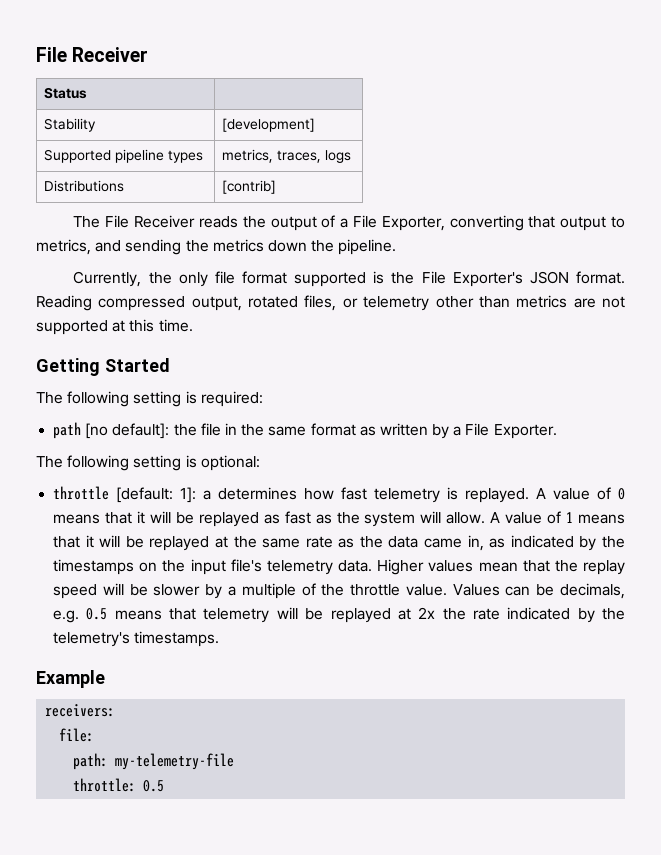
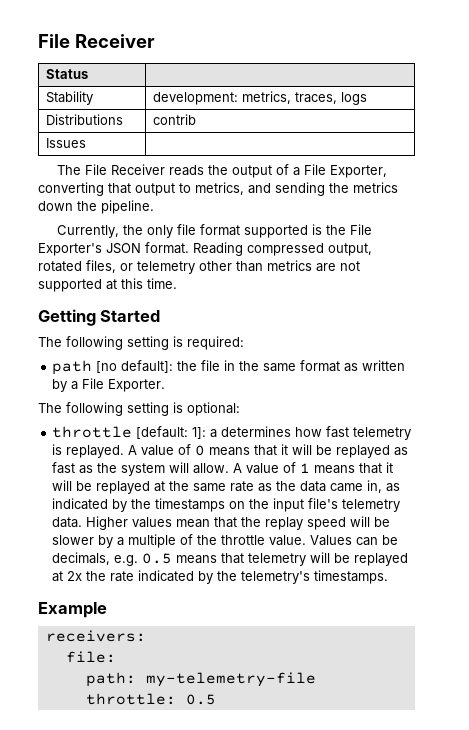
- Stability | [development]
- Supported pipeline types | metrics, traces, logs
+ Stability | development: metrics, traces, logs
- Distributions | [contrib]
+ Distributions | contrib
+ Issues |

